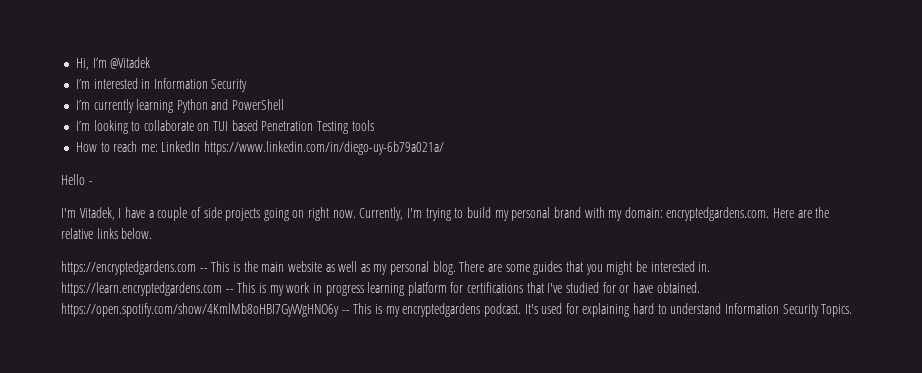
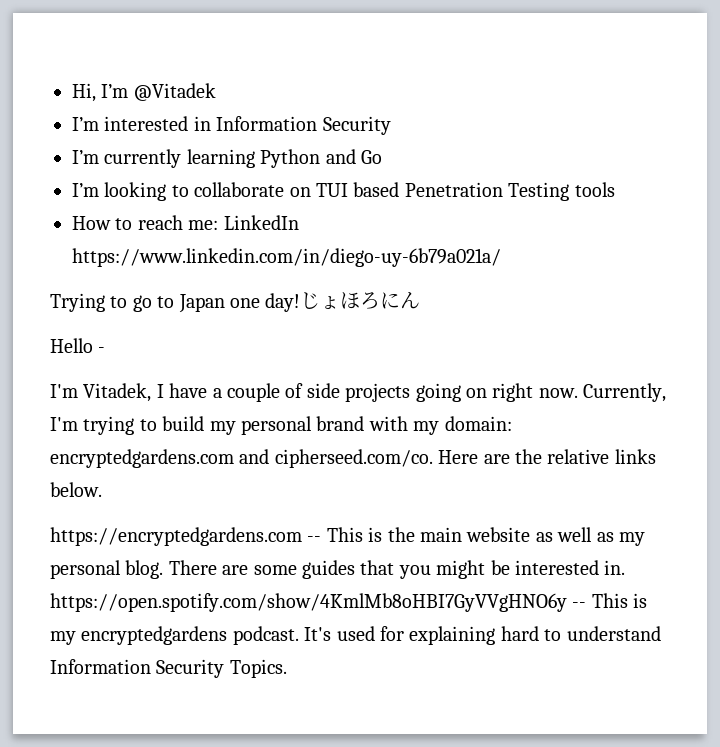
- I’m currently learning Python and PowerShell
+ I’m currently learning Python and Go
+ Trying to go to Japan one day!じょほろにん
- Currently, I'm trying to build my personal brand with my domain: encryptedgardens.com. Here are the relative links below.
+ Currently, I'm trying to build my personal brand with my domain: encryptedgardens.com and cipherseed.com/co. Here are the relative links below.
- There are some guides that you might be interested in. https://learn.encryptedgardens.com -- This is my work in progress learning platform for certifications that I've studied for or have obtained. https://open.spotify.com/show/4KmlMb8oHBI7GyVVgHNO6y -- This is my encryptedgardens podcast.
+ There are some guides that you might be interested in. https://open.spotify.com/show/4KmlMb8oHBI7GyVVgHNO6y -- This is my encryptedgardens podcast.

